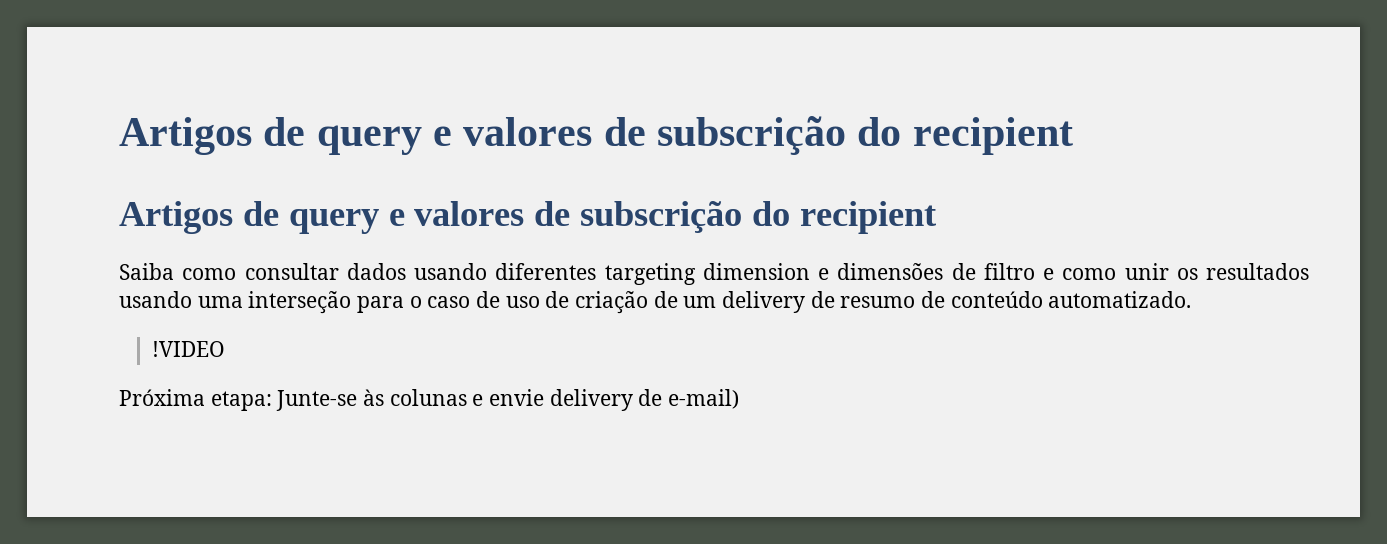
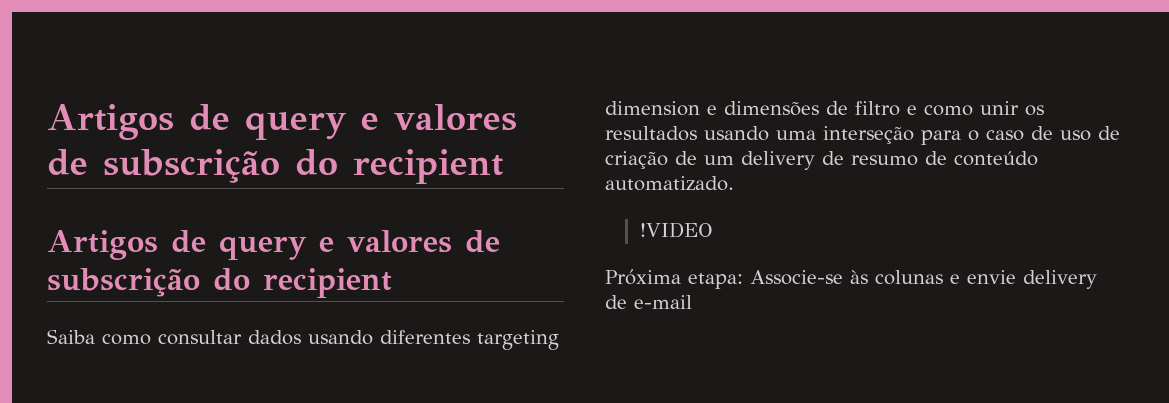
- Próxima etapa: Junte-se às colunas e envie delivery de e-mail)
+ Próxima etapa: Associe-se às colunas e envie delivery de e-mail

